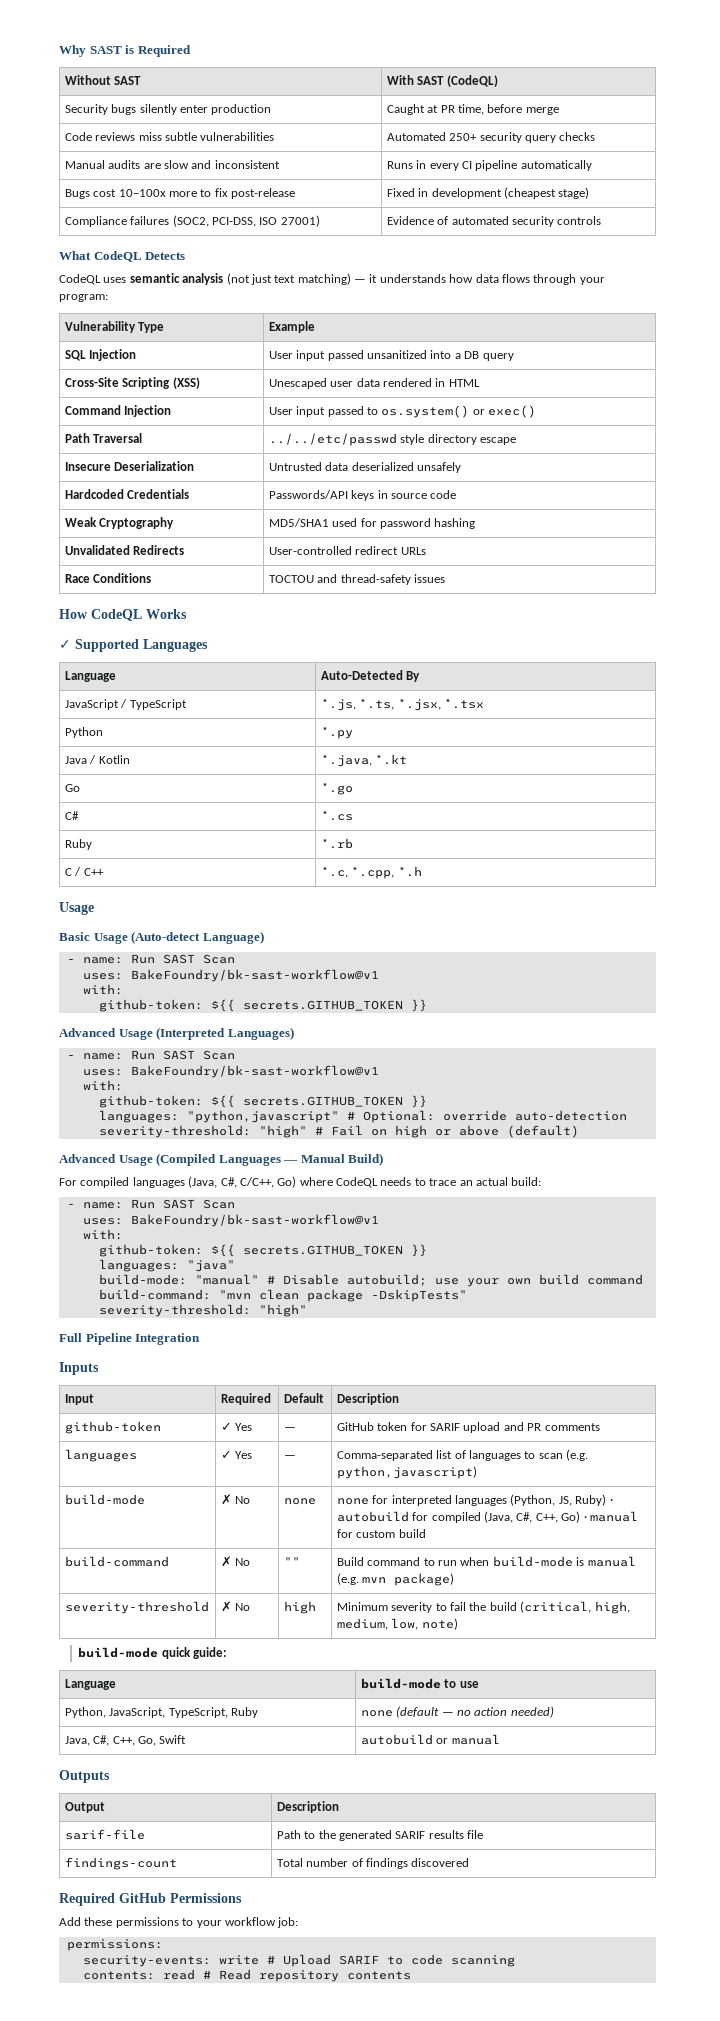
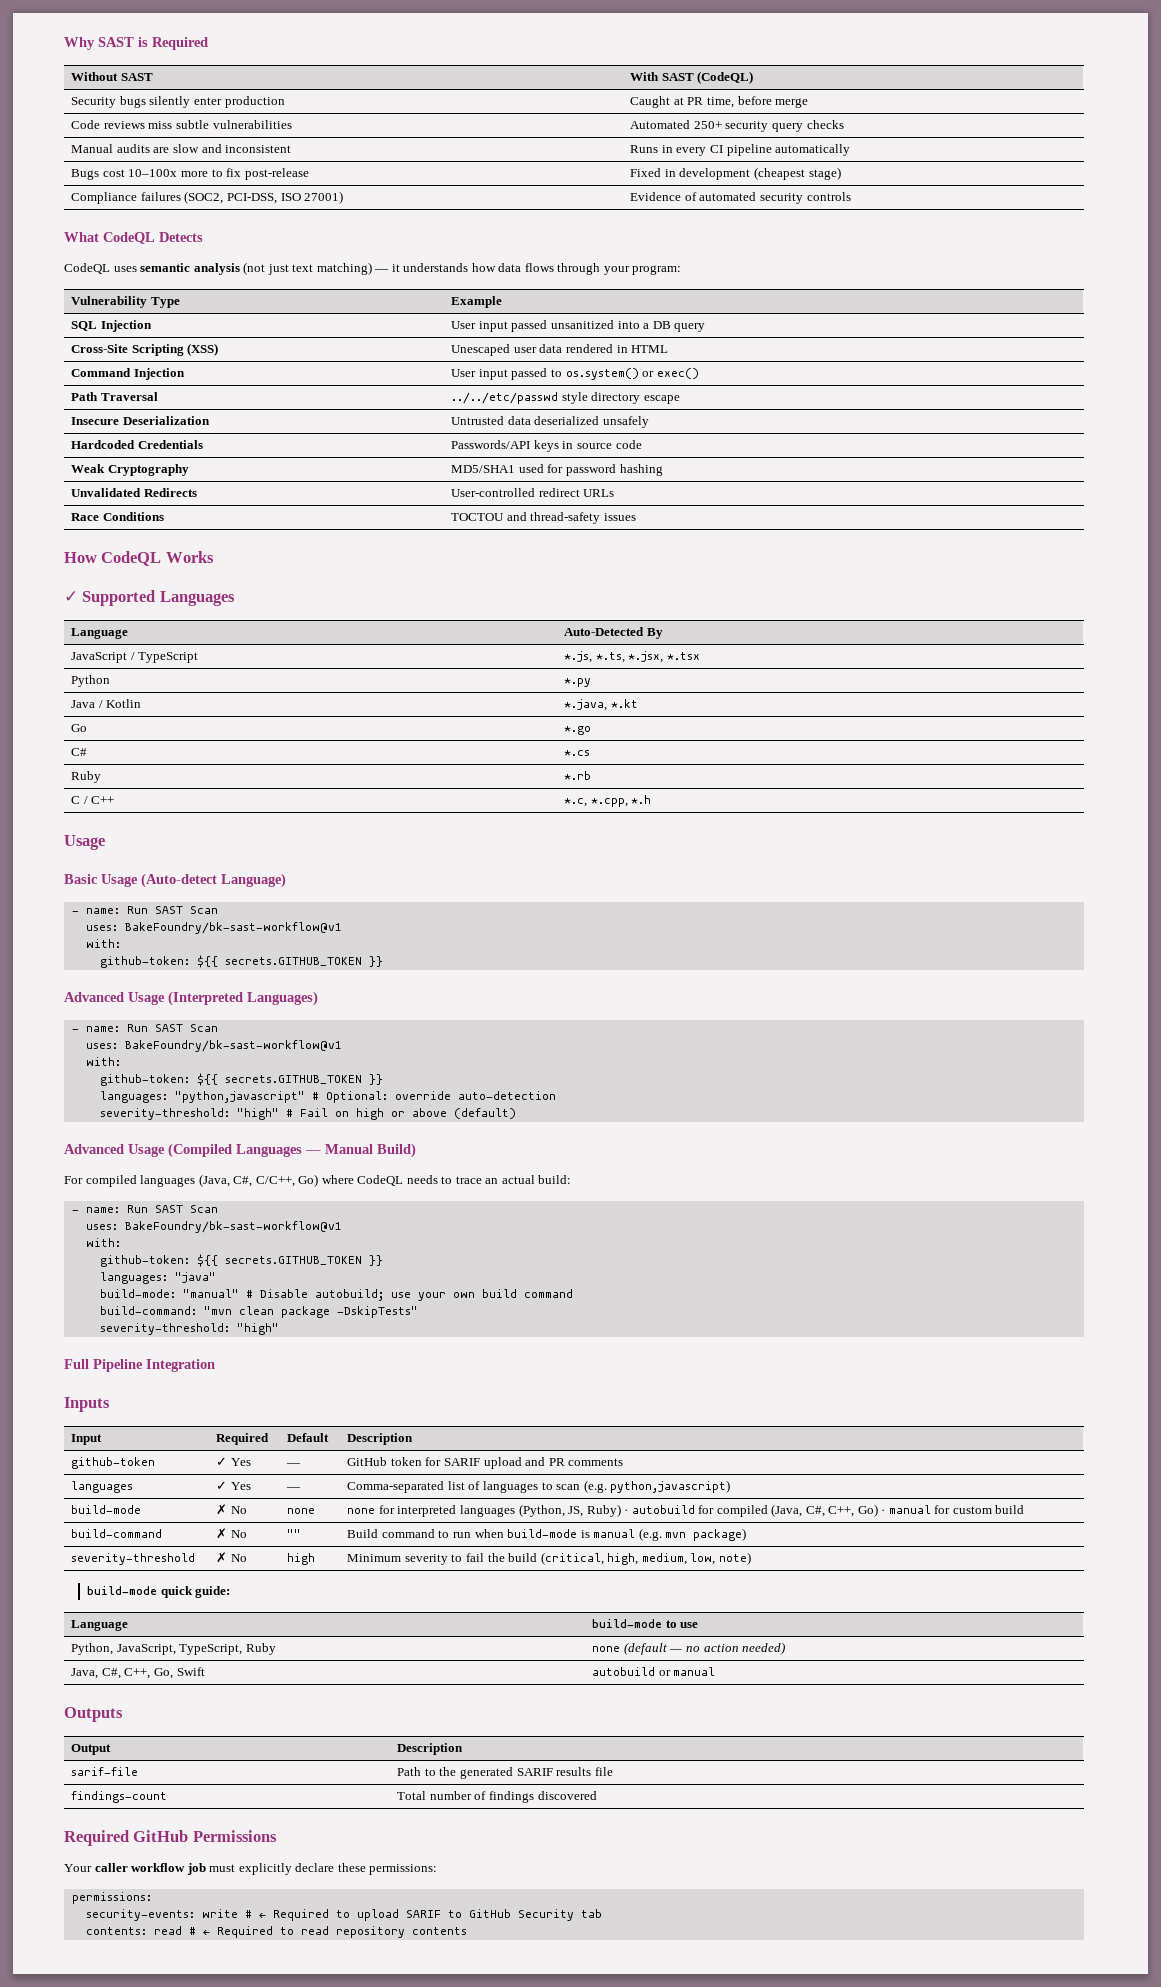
- Add these permissions to your workflow job:
+ Your caller workflow job must explicitly declare these permissions:
  permissions:
- security-events: write # Upload SARIF to code scanning
+ security-events: write # ← Required to upload SARIF to GitHub Security tab
- contents: read # Read repository contents
+ contents: read # ← Required to read repository contents

